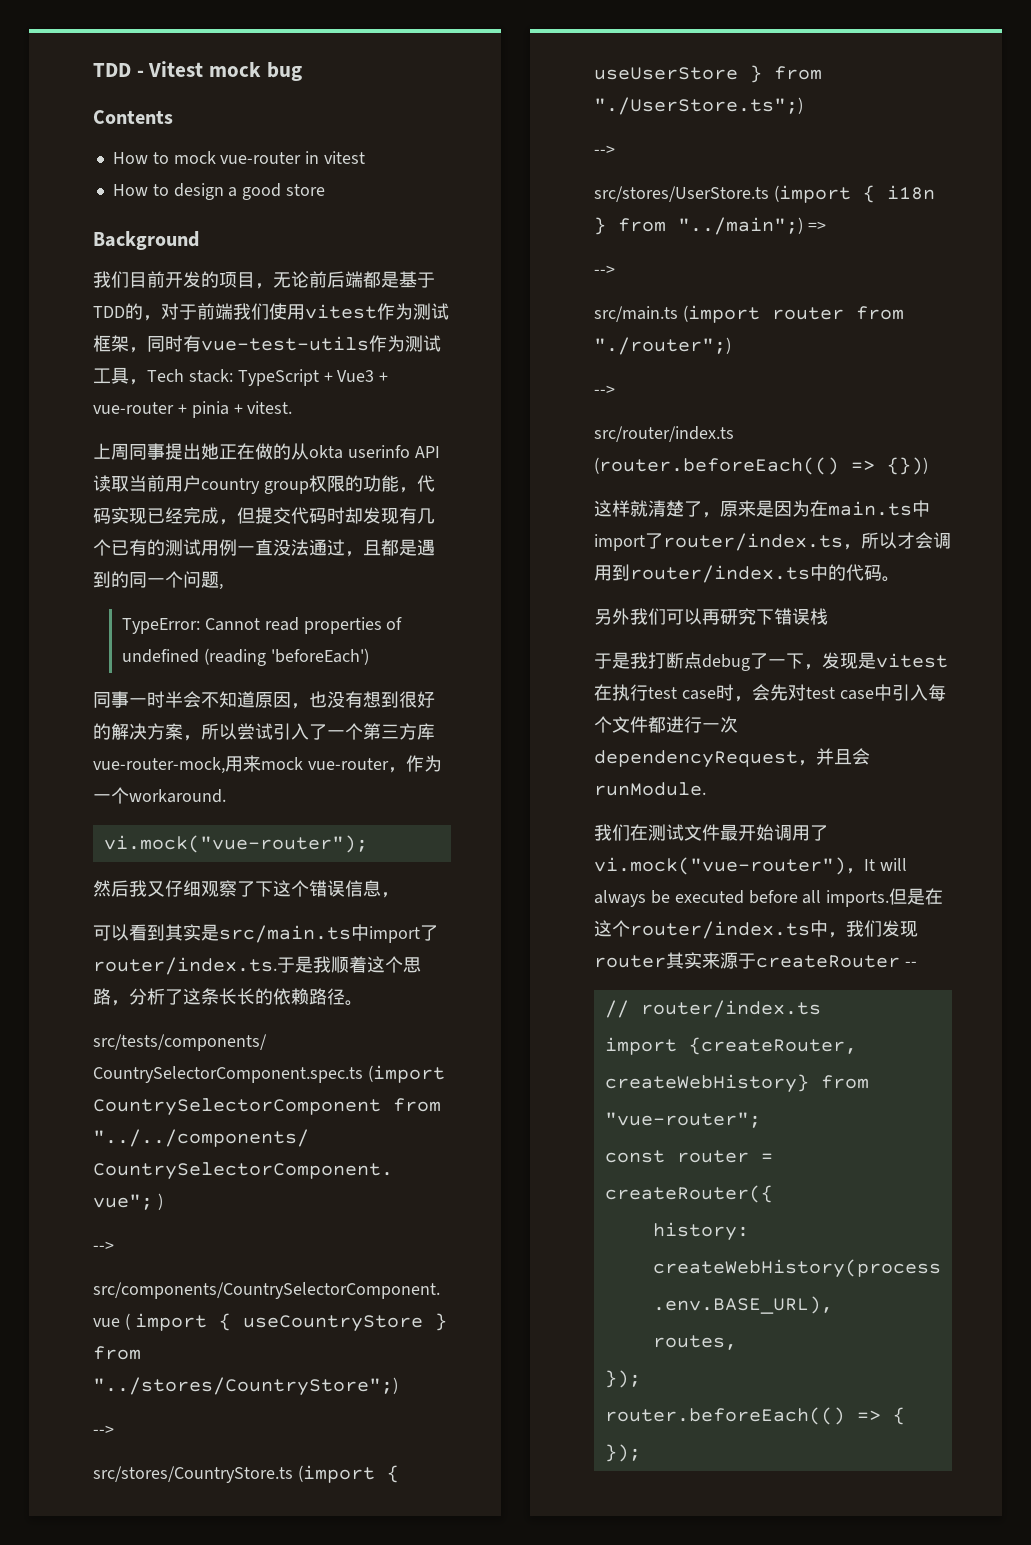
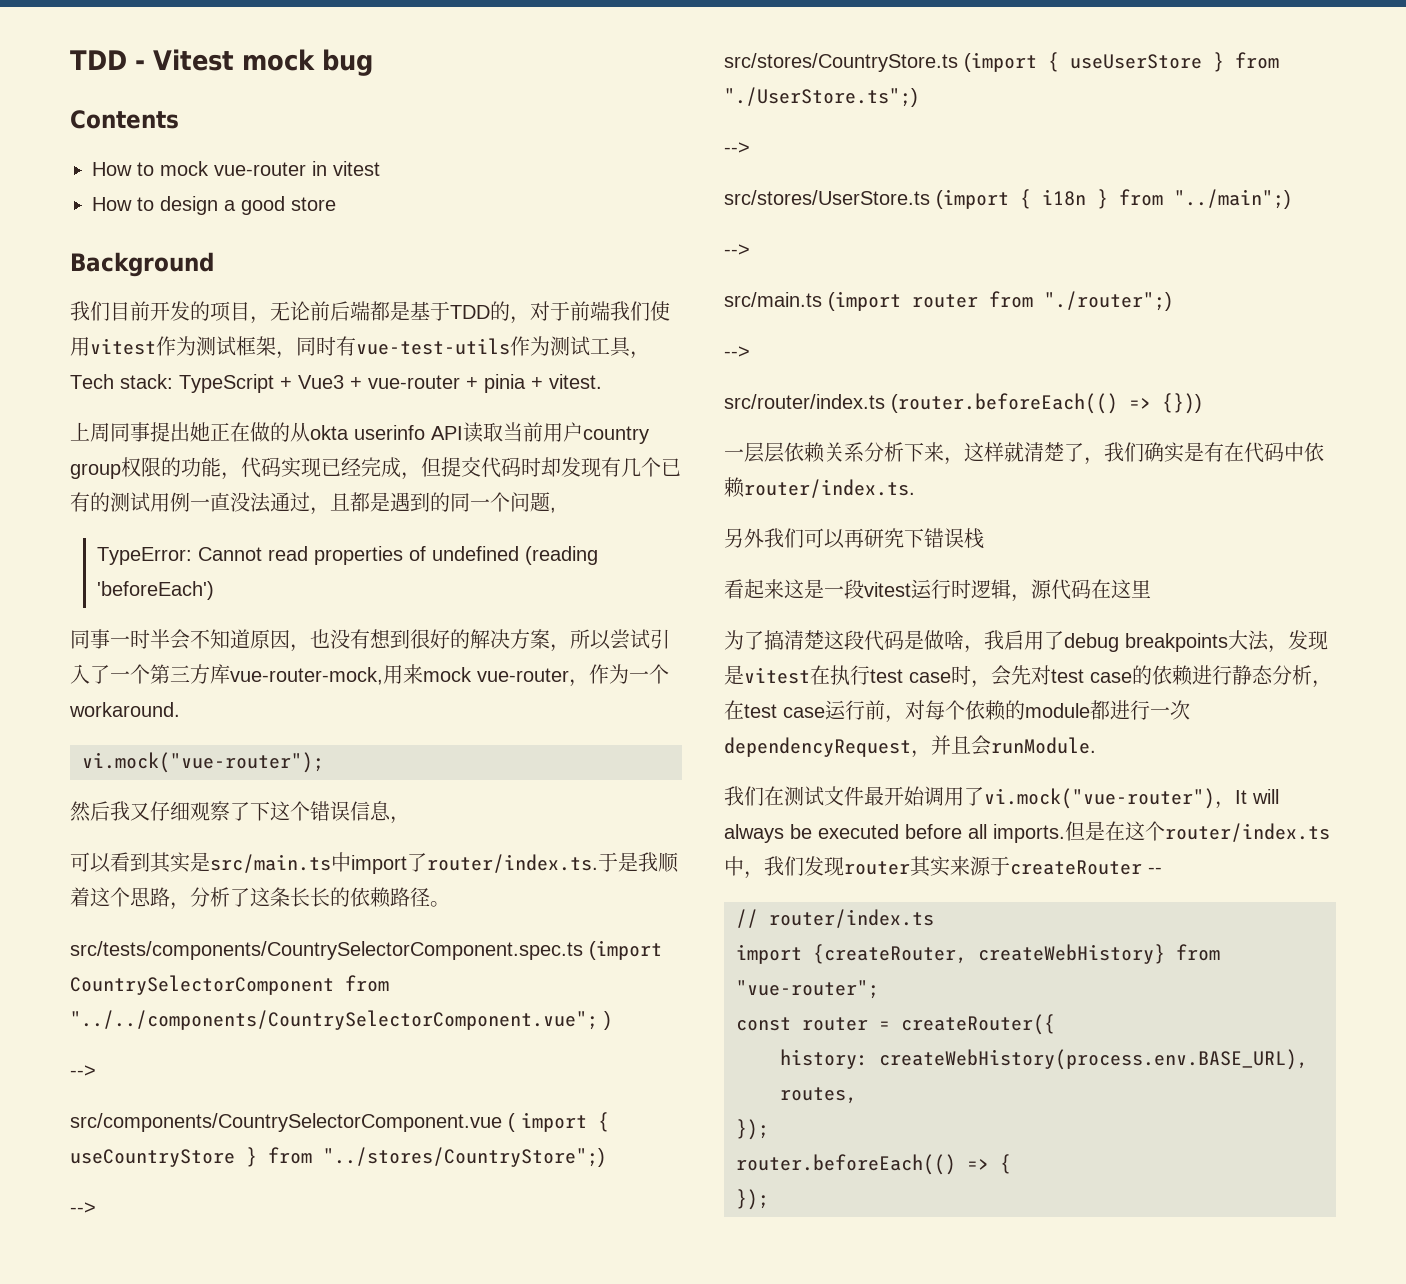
- src/stores/UserStore.ts (import { i18n } from "../main";) =>
+ src/stores/UserStore.ts (import { i18n } from "../main";)
- 这样就清楚了，原来是因为在main.ts中import了router/index.ts，所以才会调用到router/index.ts中的代码。
+ 一层层依赖关系分析下来，这样就清楚了，我们确实是有在代码中依赖router/index.ts.
- 于是我打断点debug了一下，发现是vitest在执行test case时，会先对test case中引入每个文件都进行一次dependencyRequest，并且会runModule.
+ 看起来这是一段vitest运行时逻辑，源代码在这里
+ 为了搞清楚这段代码是做啥，我启用了debug breakpoints大法，发现是vitest在执行test case时，会先对test case的依赖进行静态分析，在test case运行前，对每个依赖的module都进行一次dependencyRequest，并且会runModule.

